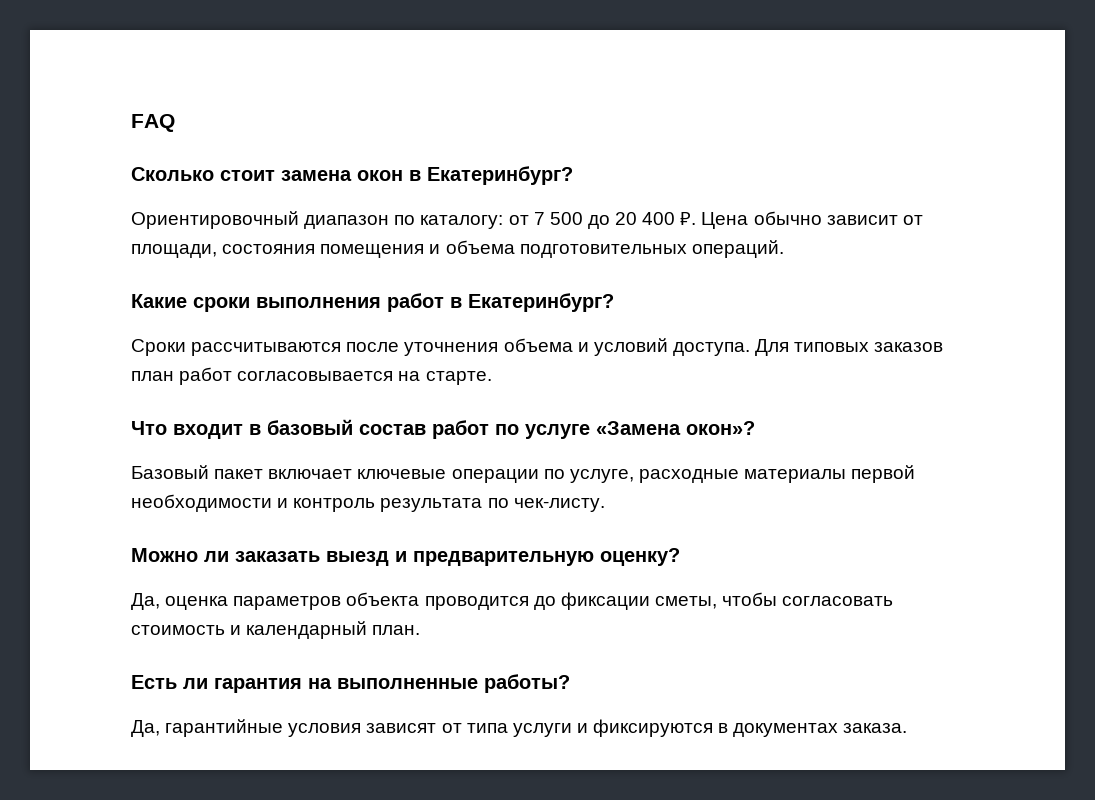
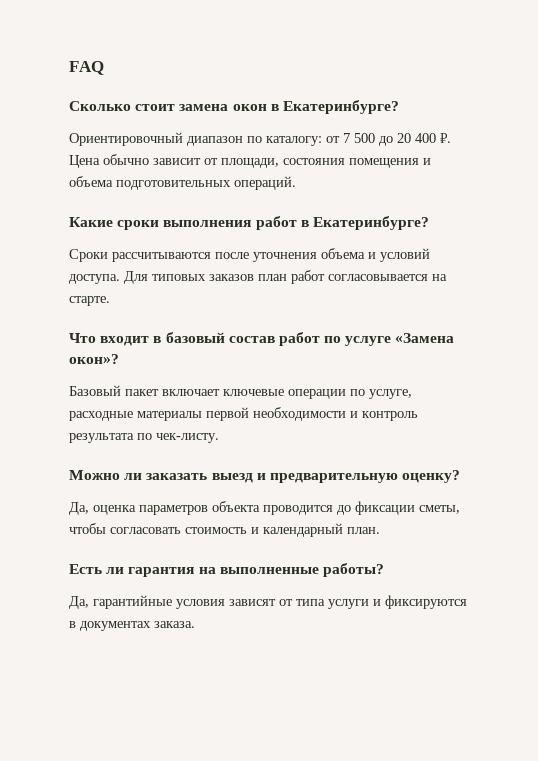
- Сколько стоит замена окон в Екатеринбург?
+ Сколько стоит замена окон в Екатеринбурге?
- Какие сроки выполнения работ в Екатеринбург?
+ Какие сроки выполнения работ в Екатеринбурге?

